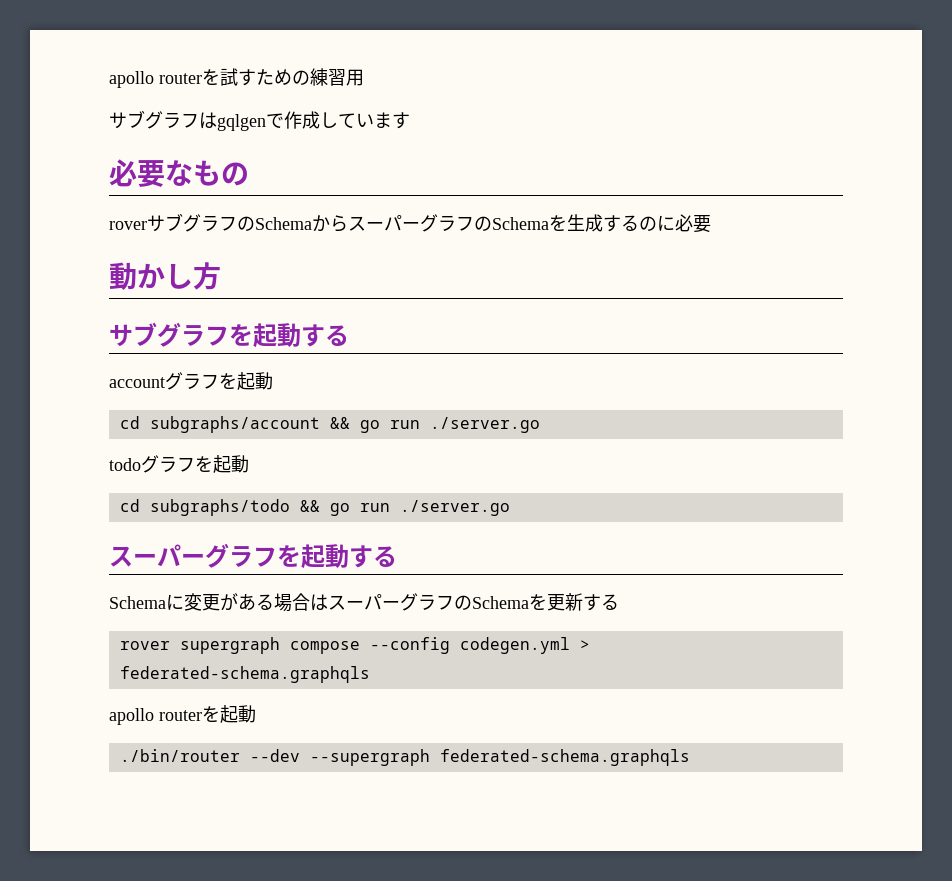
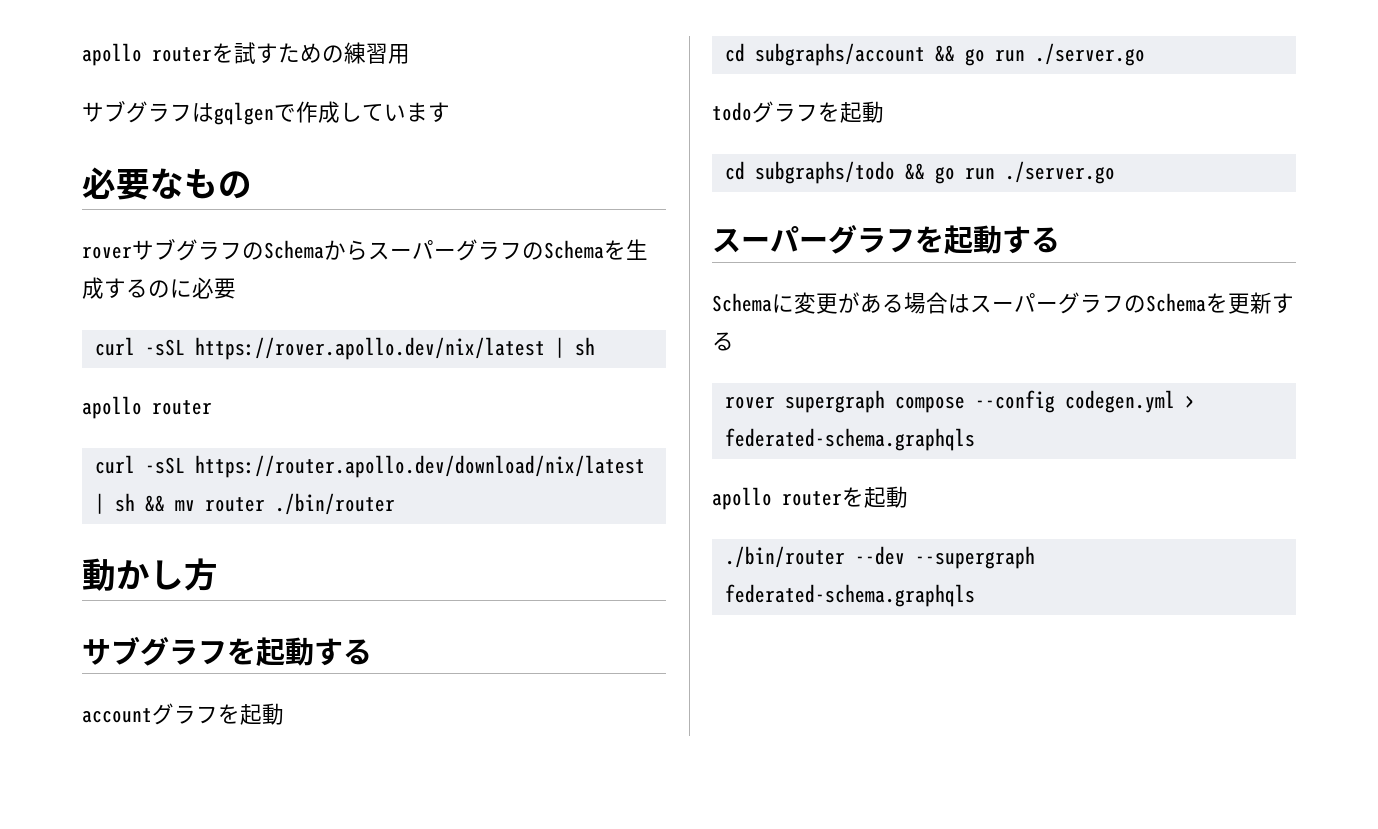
+ curl -sSL https://rover.apollo.dev/nix/latest | sh
+ apollo router
+ curl -sSL https://router.apollo.dev/download/nix/latest | sh && mv router ./bin/router

